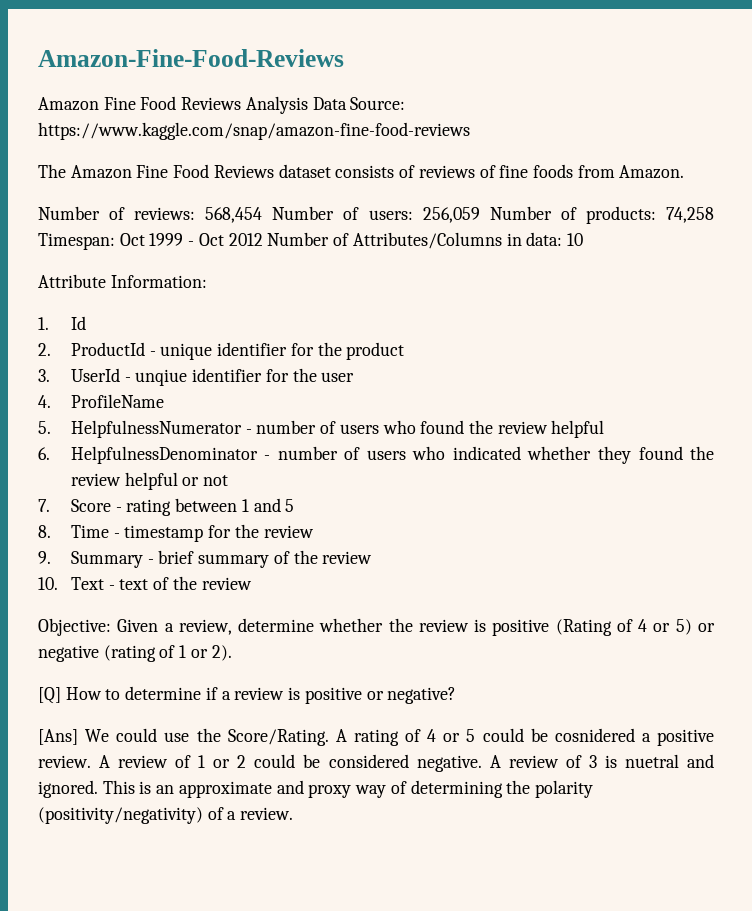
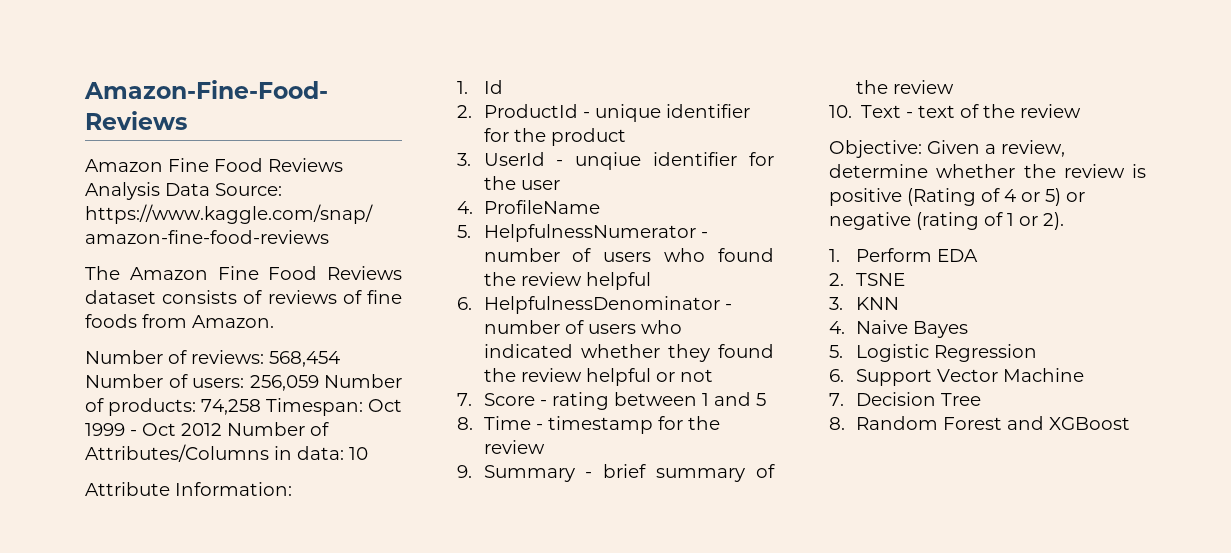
- [Q] How to determine if a review is positive or negative?
- [Ans] We could use the Score/Rating. A rating of 4 or 5 could be cosnidered a positive review. A review of 1 or 2 could be considered negative. A review of 3 is nuetral and ignored. This is an approximate and proxy way of determining the polarity (positivity/negativity) of a review.
+ 1. Perform EDA
+ 2. TSNE
+ 3. KNN
+ 4. Naive Bayes
+ 5. Logistic Regression
+ 6. Support Vector Machine
+ 7. Decision Tree
+ 8. Random Forest and XGBoost

